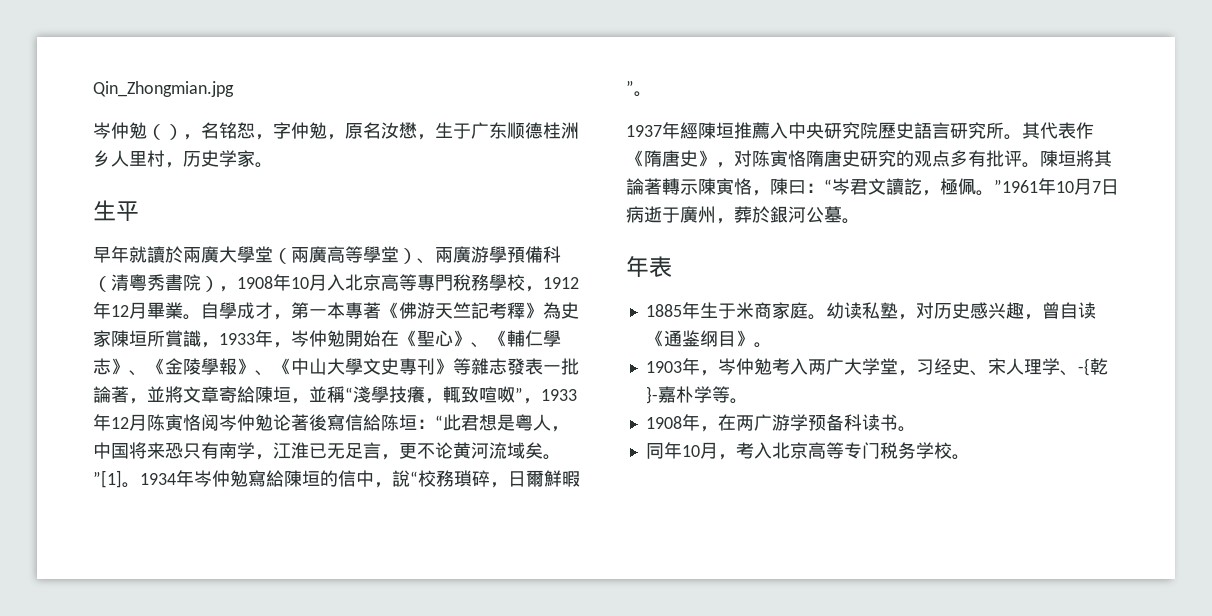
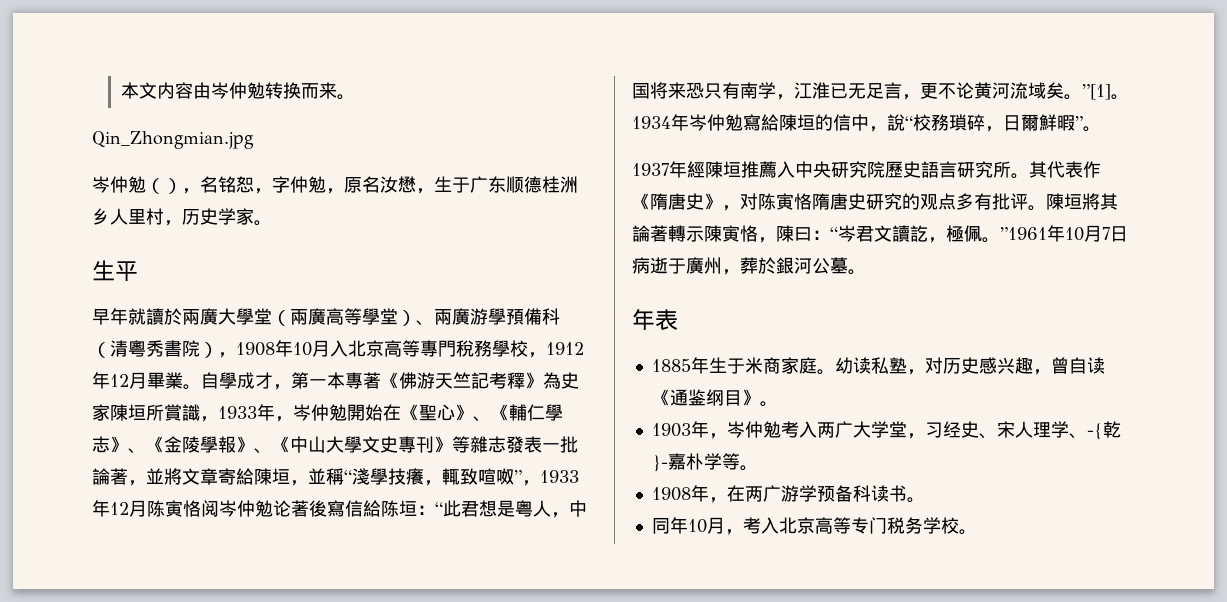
+ 本文内容由岑仲勉转换而来。

